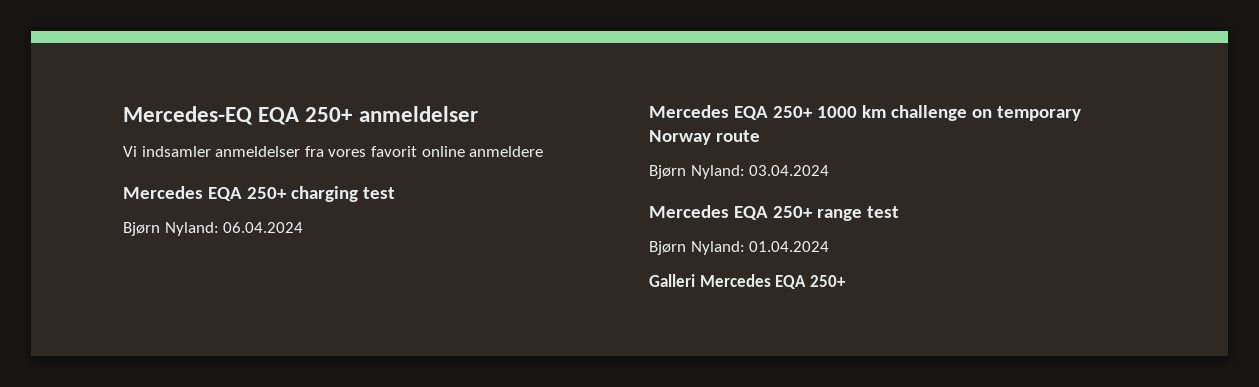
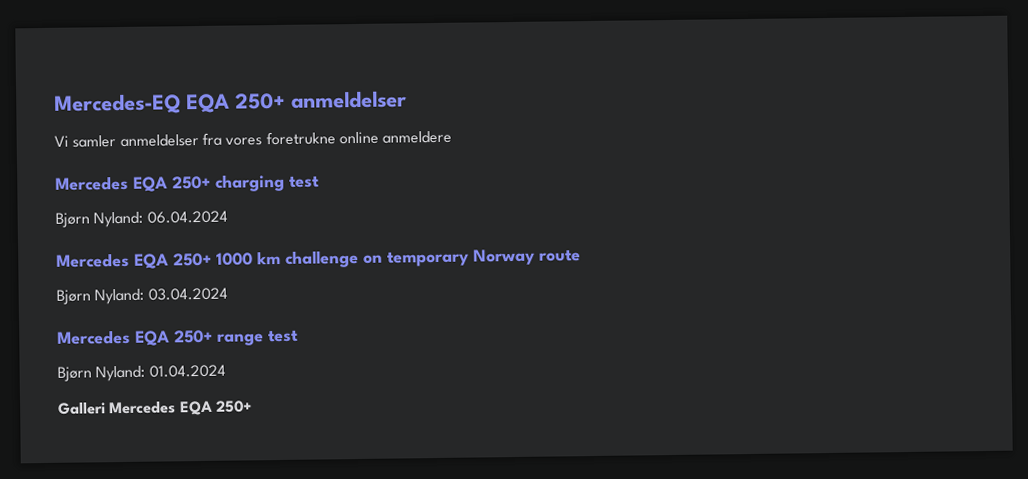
- Vi indsamler anmeldelser fra vores favorit online anmeldere
+ Vi samler anmeldelser fra vores foretrukne online anmeldere

